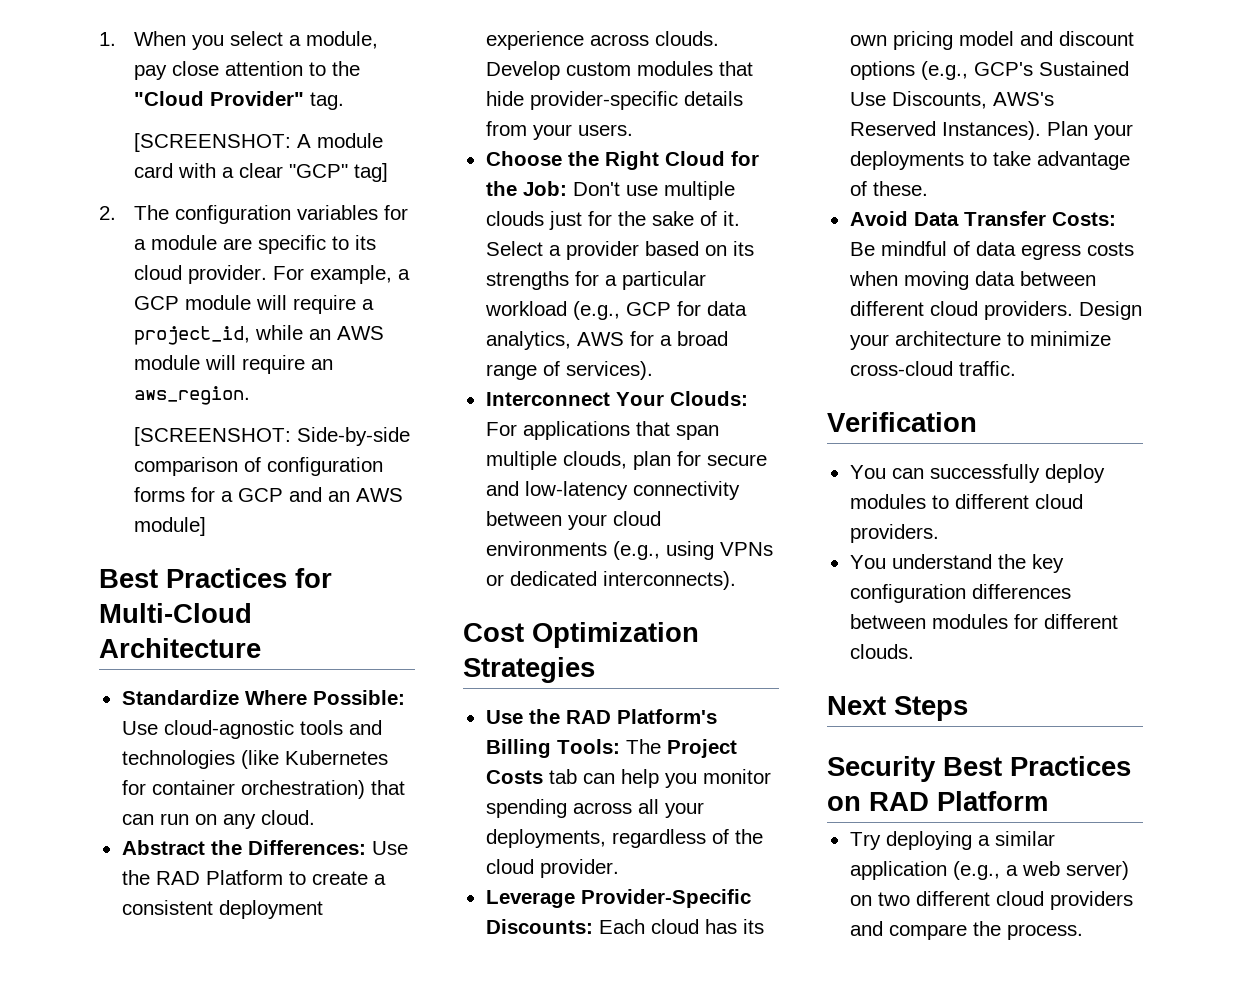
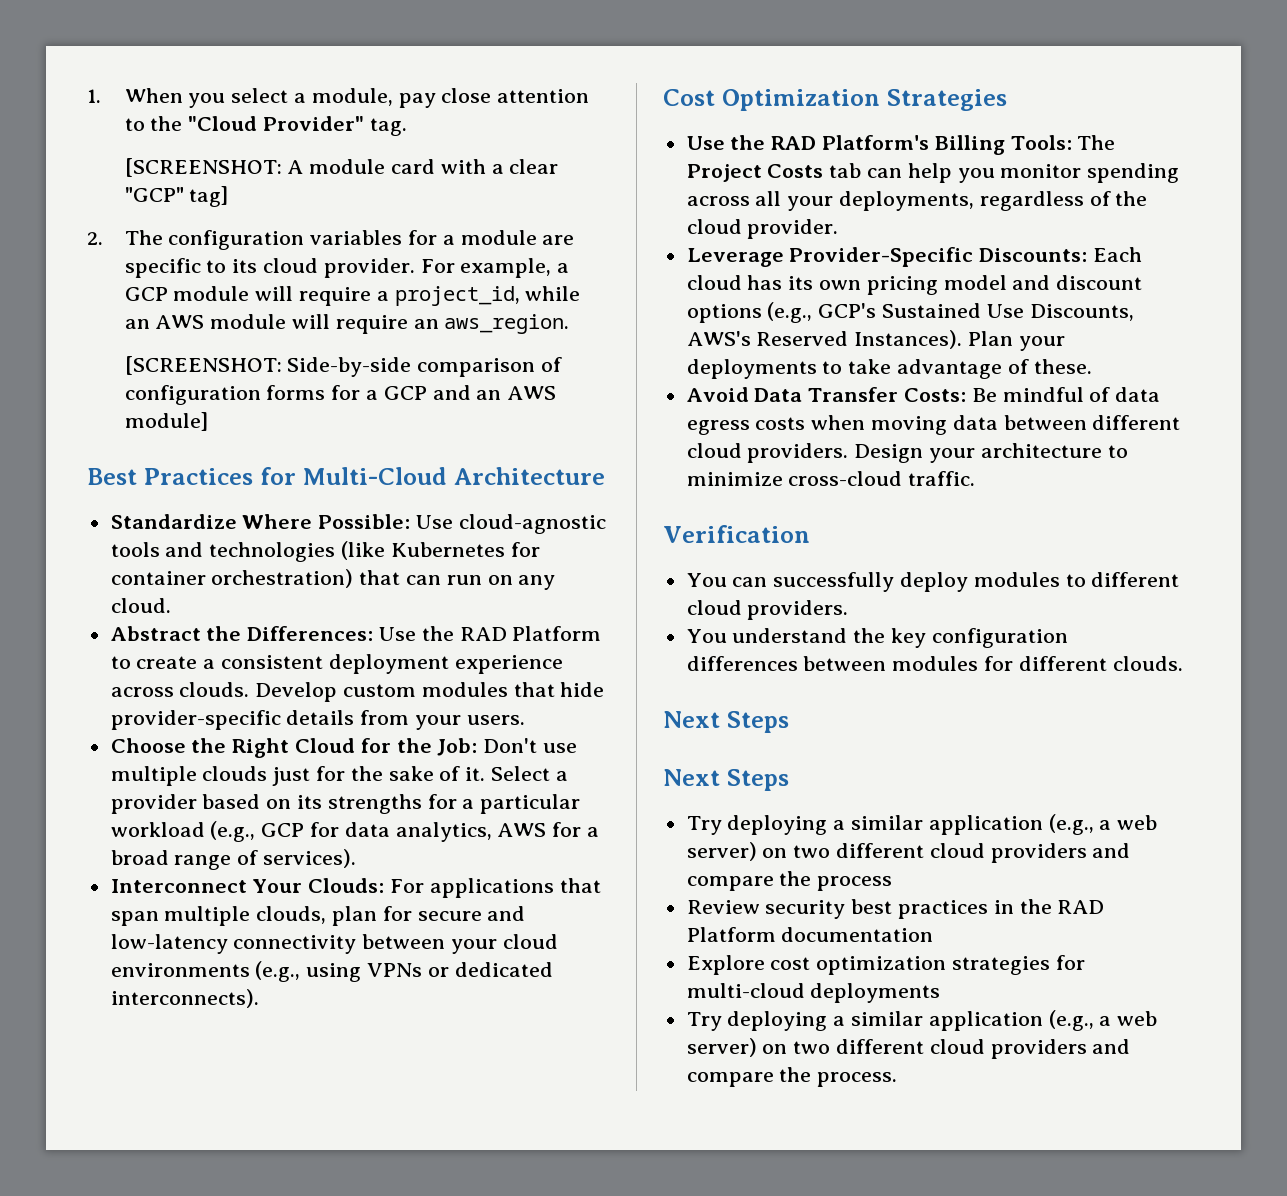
  You understand the key configuration differences between modules for different clouds.
  Next Steps
- Security Best Practices on RAD Platform
+ Next Steps
+ Try deploying a similar application (e.g., a web server) on two different cloud providers and compare the process
+ Review security best practices in the RAD Platform documentation
+ Explore cost optimization strategies for multi-cloud deployments

